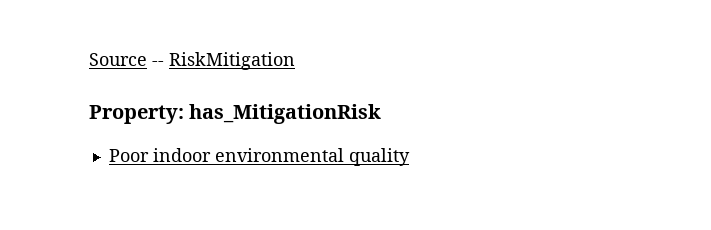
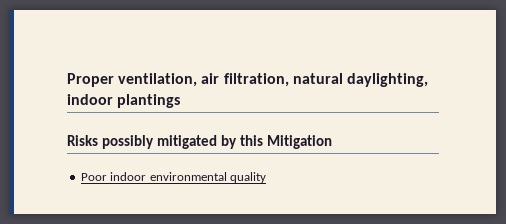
- Source -- RiskMitigation
- Property: has_MitigationRisk
+ Proper ventilation, air filtration, natural daylighting, indoor plantings
+ Risks possibly mitigated by this Mitigation

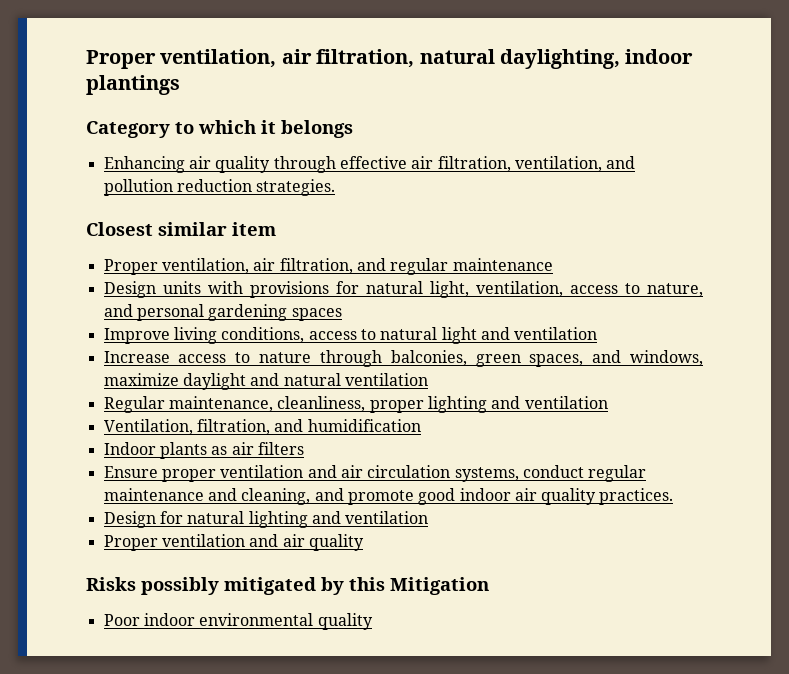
+ Category to which it belongs
+ Enhancing air quality through effective air filtration, ventilation, and pollution reduction strategies.
+ Closest similar item
+ Proper ventilation, air filtration, and regular maintenance
+ Design units with provisions for natural light, ventilation, access to nature, and personal gardening spaces
+ Improve living conditions, access to natural light and ventilation
+ Increase access to nature through balconies, green spaces, and windows, maximize daylight and natural ventilation
+ Regular maintenance, cleanliness, proper lighting and ventilation
+ Ventilation, filtration, and humidification
+ Indoor plants as air filters
+ Ensure proper ventilation and air circulation systems, conduct regular maintenance and cleaning, and promote good indoor air quality practices.
+ Design for natural lighting and ventilation
+ Proper ventilation and air quality

